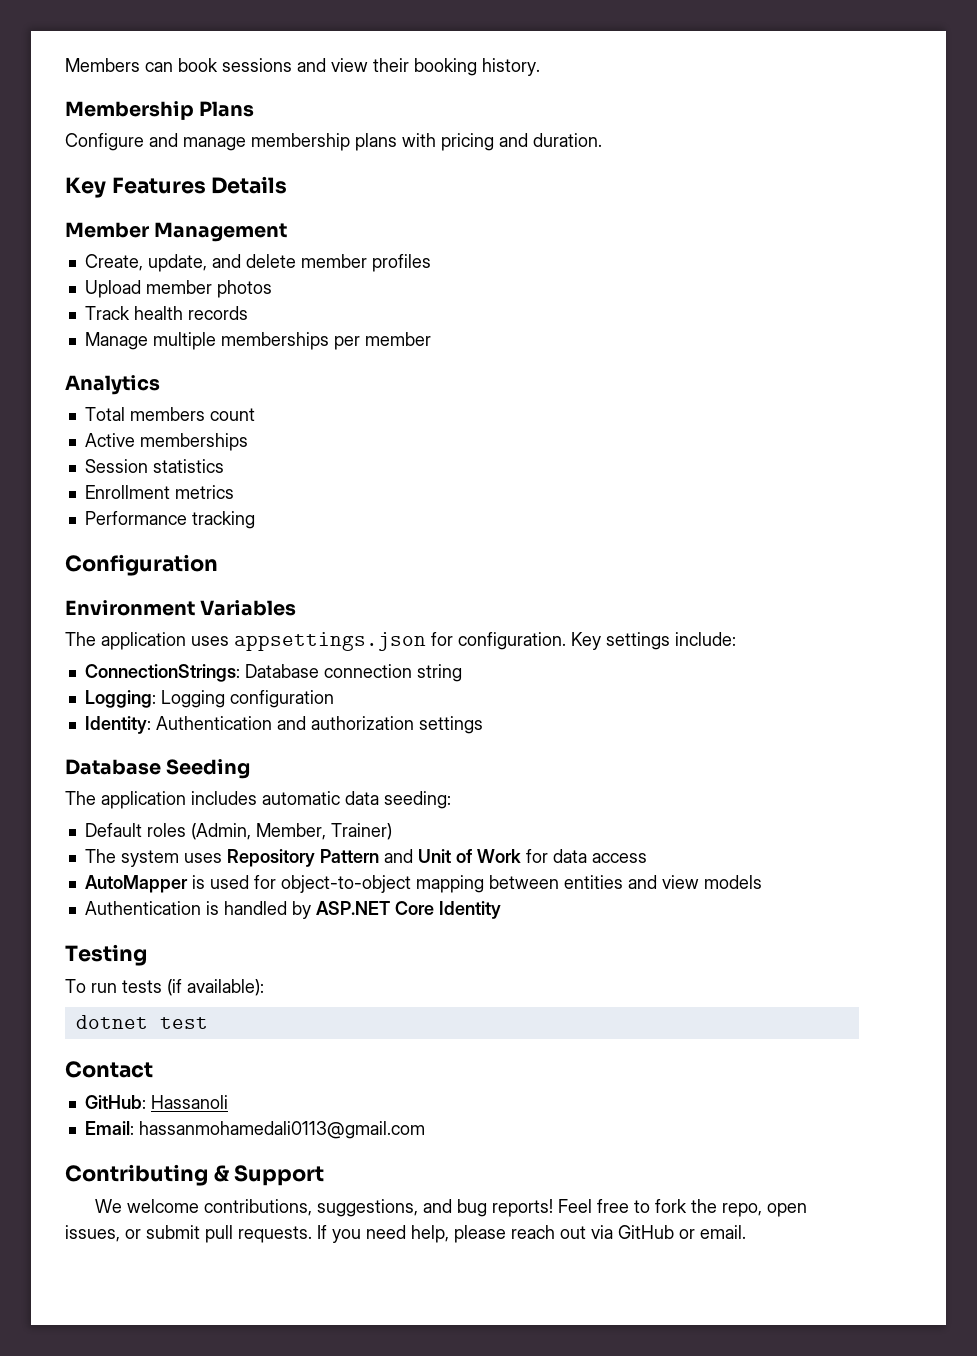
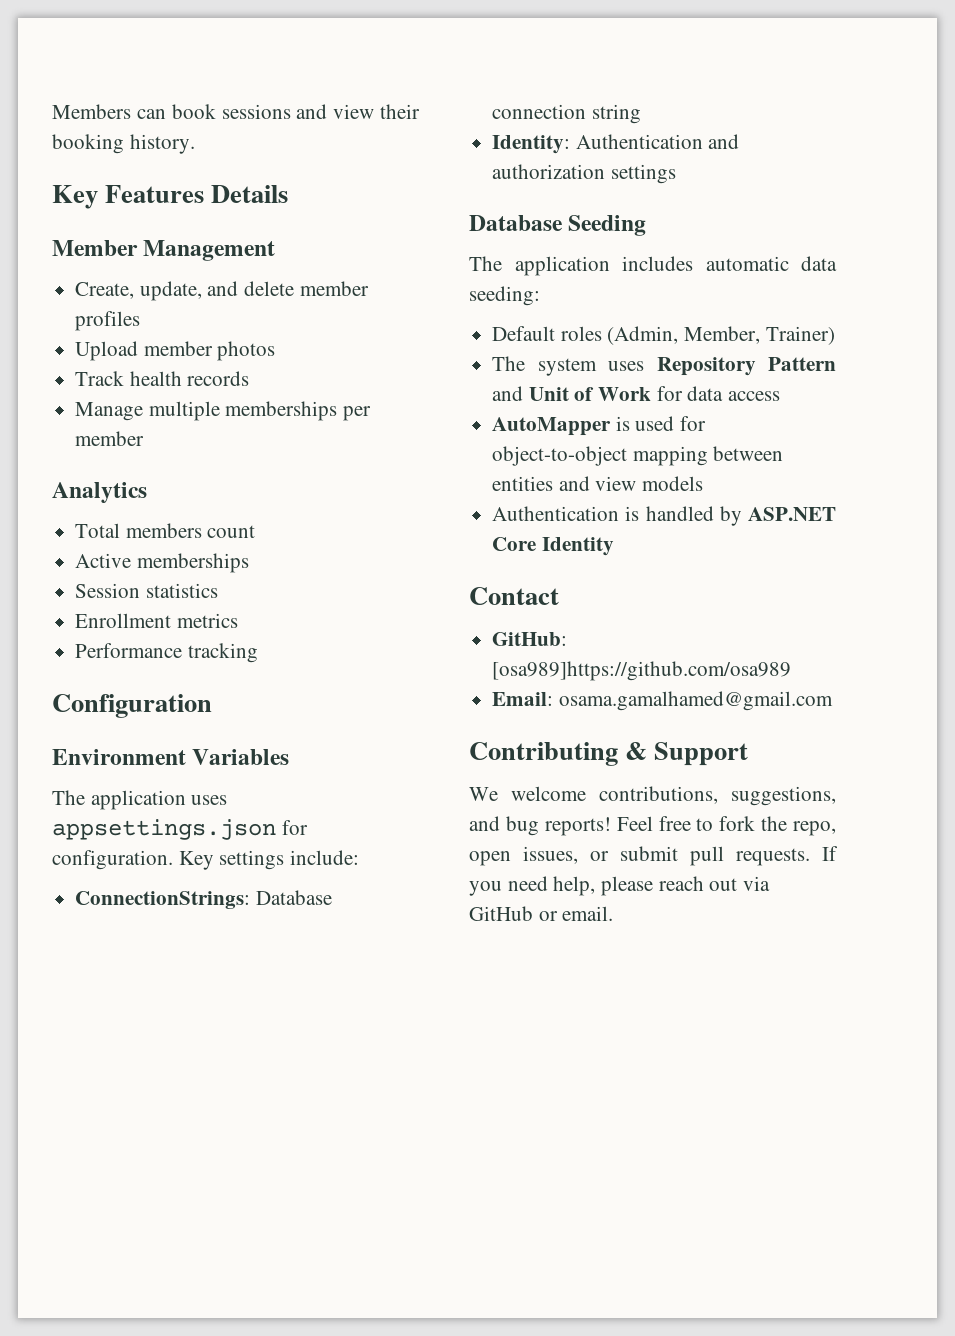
- Membership Plans
- Configure and manage membership plans with pricing and duration.
- Logging: Logging configuration
- Testing
- To run tests (if available):
- dotnet test
- GitHub: Hassanoli
+ GitHub: [osa989]https://github.com/osa989
- Email: hassanmohamedali0113@gmail.com
+ Email: osama.gamalhamed@gmail.com

